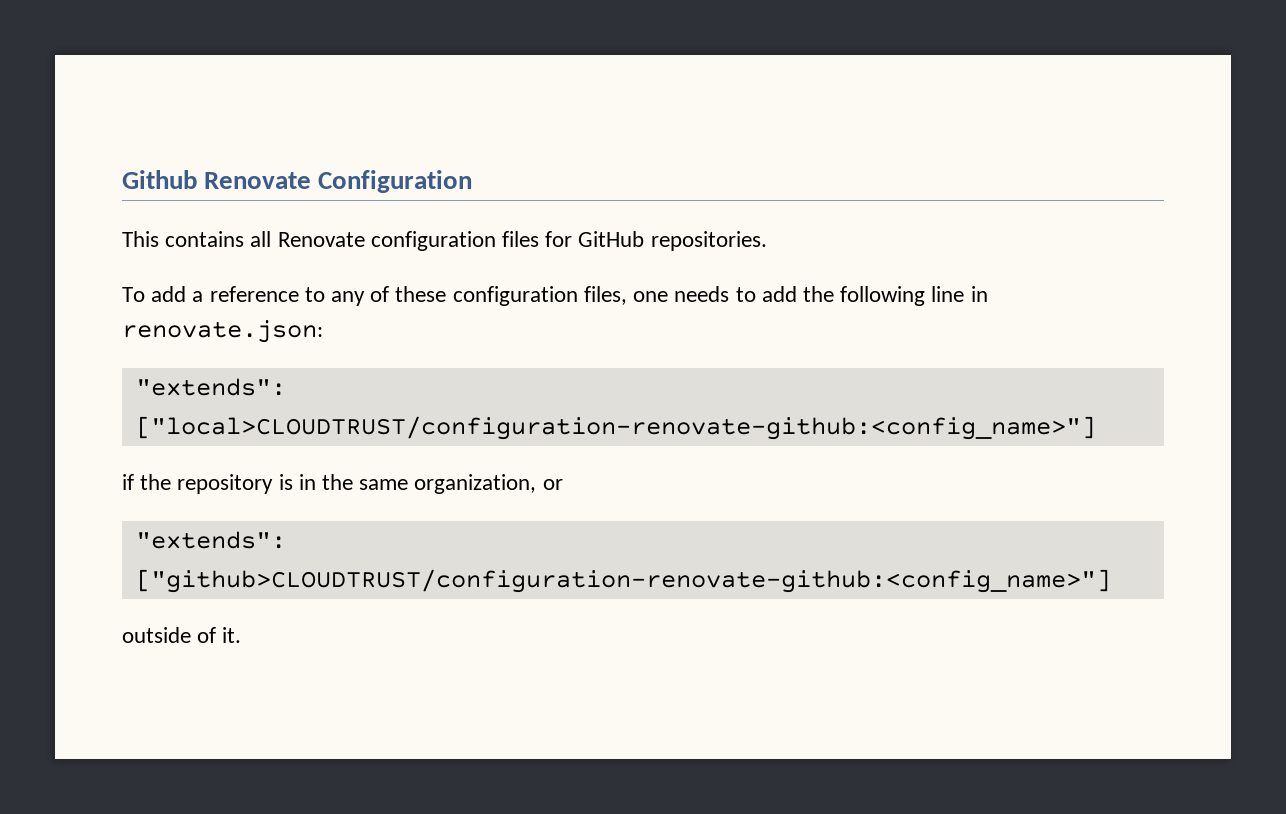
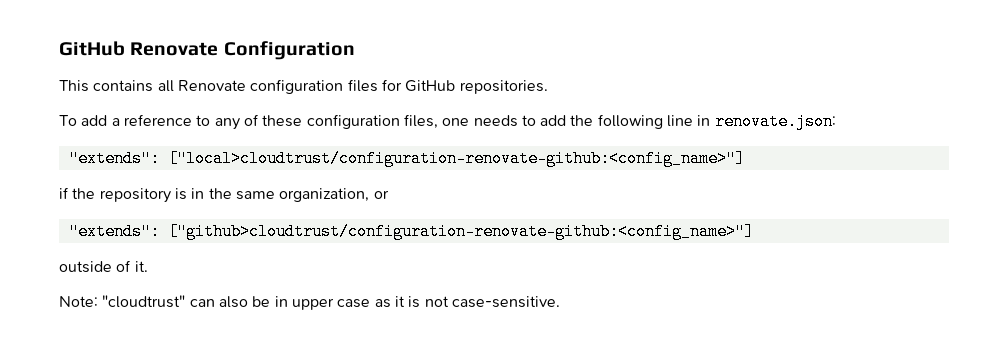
- Github Renovate Configuration
+ GitHub Renovate Configuration
- "extends": ["local>CLOUDTRUST/configuration-renovate-github:<config_name>"]
+ "extends": ["local>cloudtrust/configuration-renovate-github:<config_name>"]
- "extends": ["github>CLOUDTRUST/configuration-renovate-github:<config_name>"]
+ "extends": ["github>cloudtrust/configuration-renovate-github:<config_name>"]
+ Note: "cloudtrust" can also be in upper case as it is not case-sensitive.

